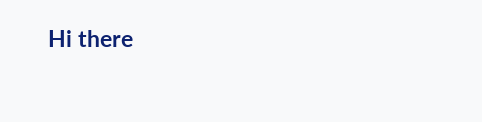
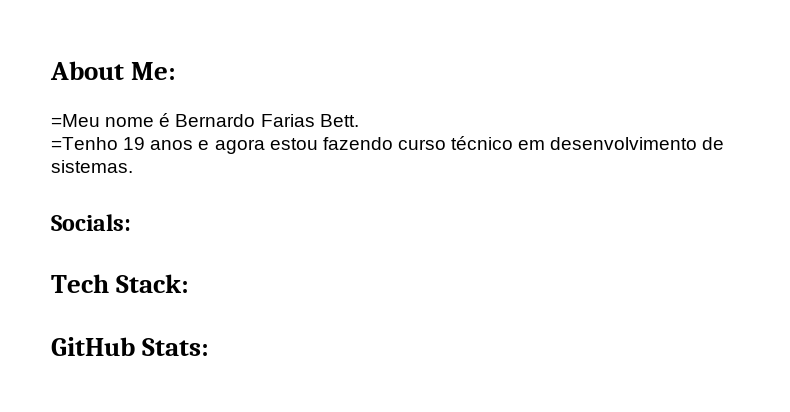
- Hi there
+ About Me:
+ =Meu nome é Bernardo Farias Bett.
+ =Tenho 19 anos e agora estou fazendo curso técnico em desenvolvimento de sistemas.
+ Socials:
+ Tech Stack:
+ GitHub Stats:

